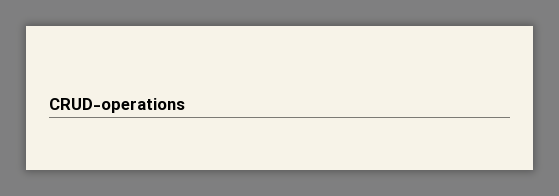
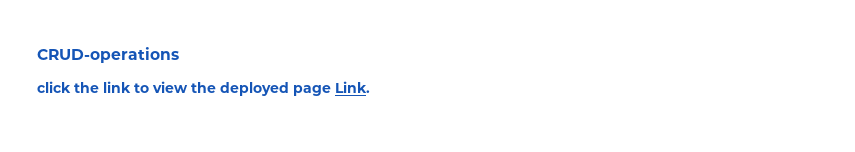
+ click the link to view the deployed page Link.

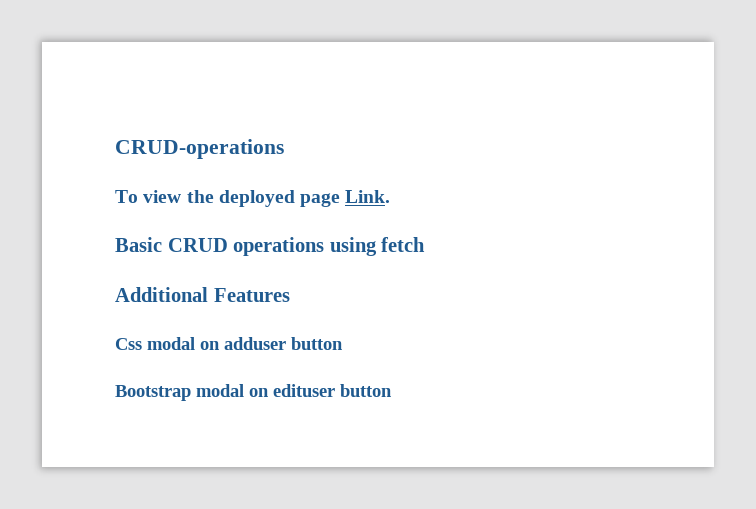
- click the link to view the deployed page Link.
+ To view the deployed page Link.
+ Basic CRUD operations using fetch
+ Additional Features
+ Css modal on adduser button
+ Bootstrap modal on edituser button

